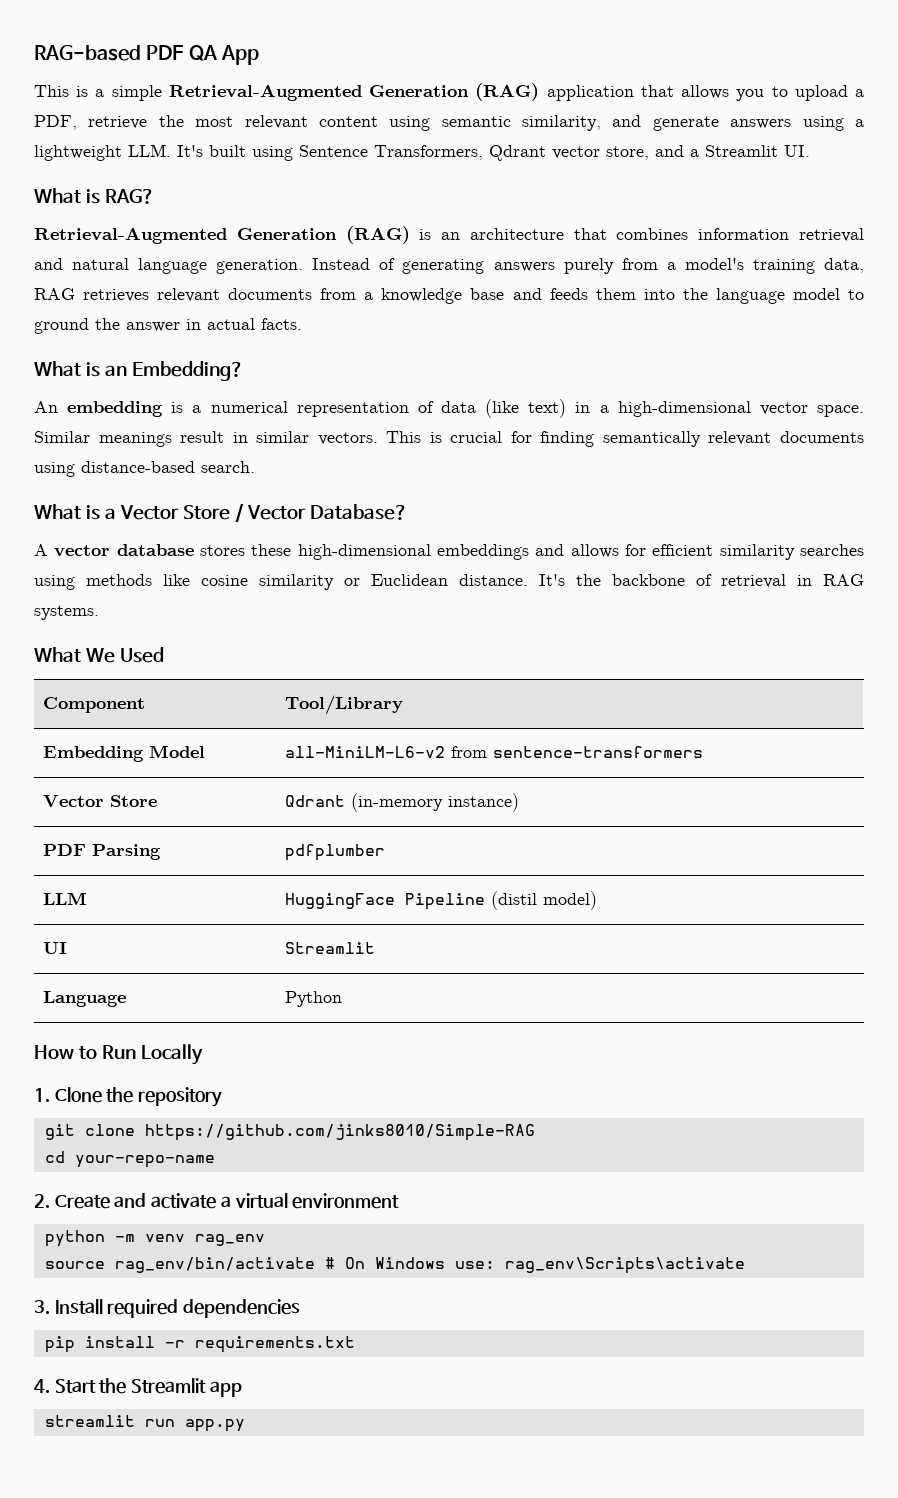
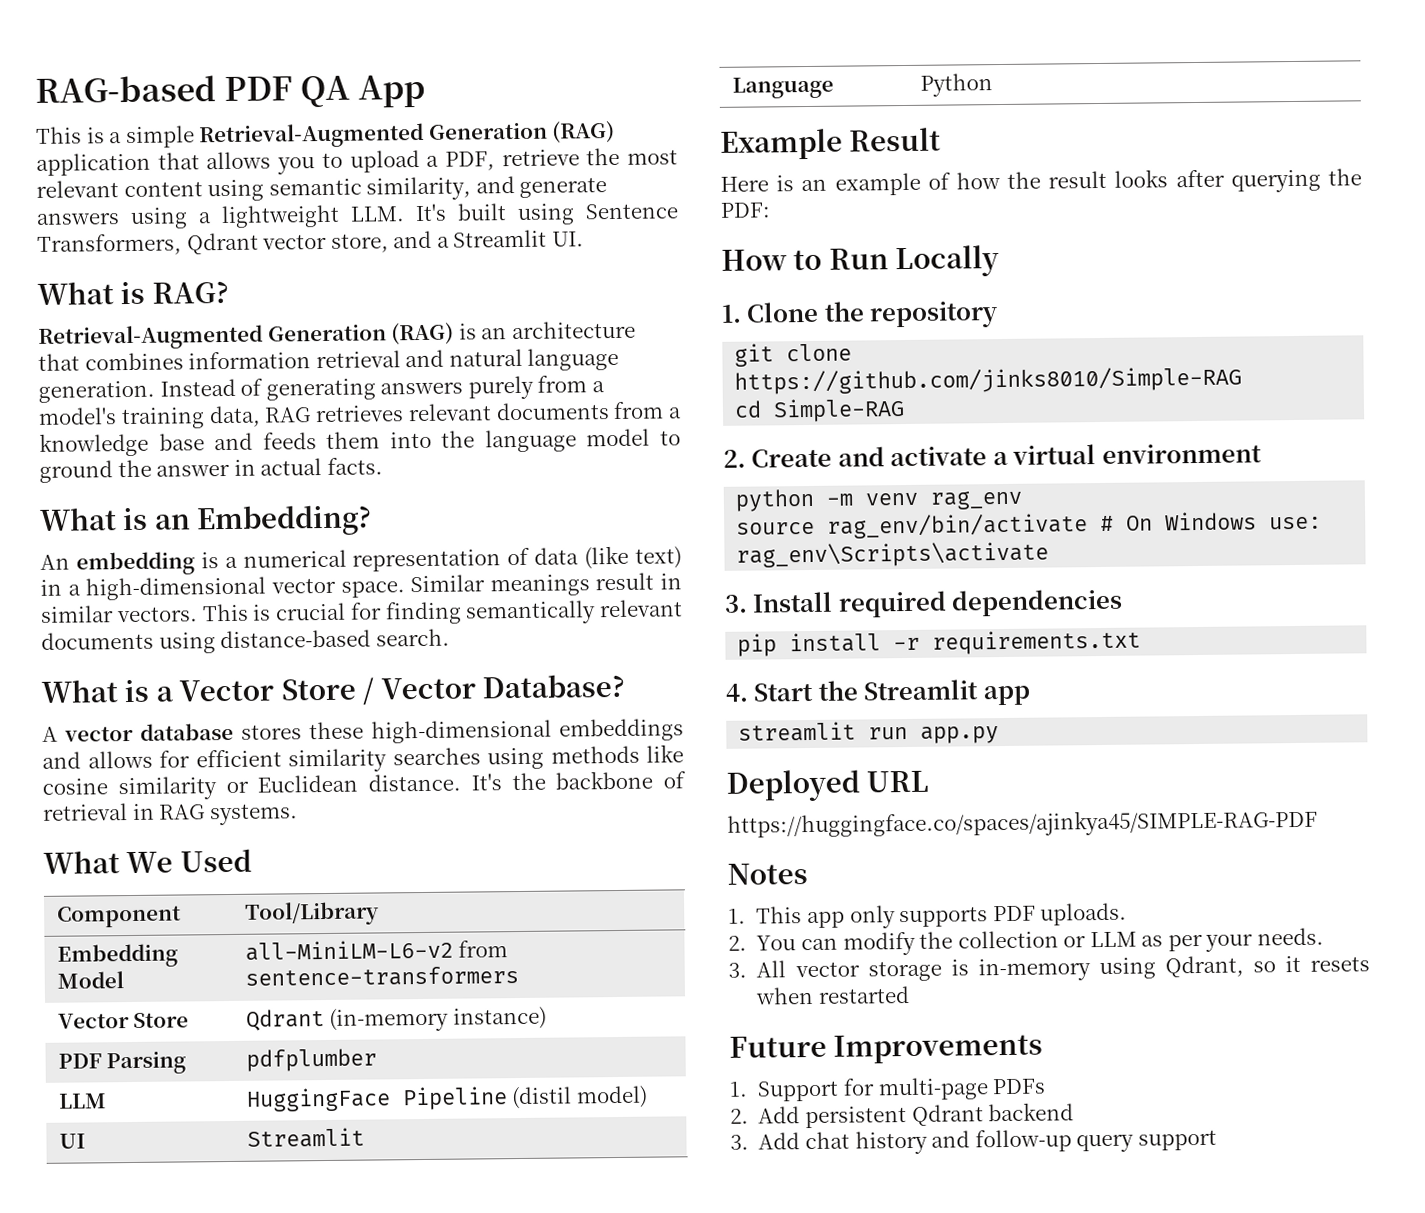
+ Example Result
+ Here is an example of how the result looks after querying the PDF:
- cd your-repo-name
+ cd Simple-RAG
+ Deployed URL
+ https://huggingface.co/spaces/ajinkya45/SIMPLE-RAG-PDF
+ Notes
+ 1. This app only supports PDF uploads.
+ 2. You can modify the collection or LLM as per your needs.
+ 3. All vector storage is in-memory using Qdrant, so it resets when restarted
+ Future Improvements
+ 1. Support for multi-page PDFs
+ 2. Add persistent Qdrant backend
+ 3. Add chat history and follow-up query support

